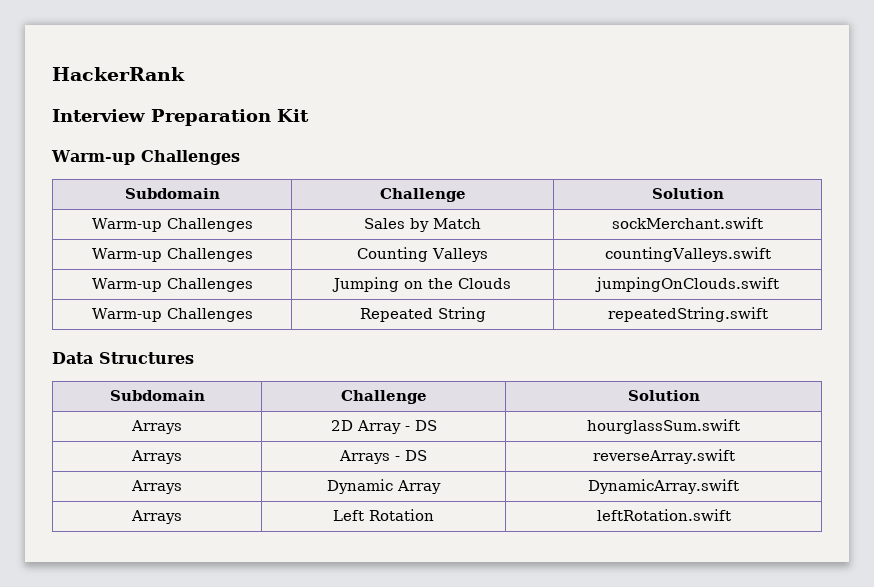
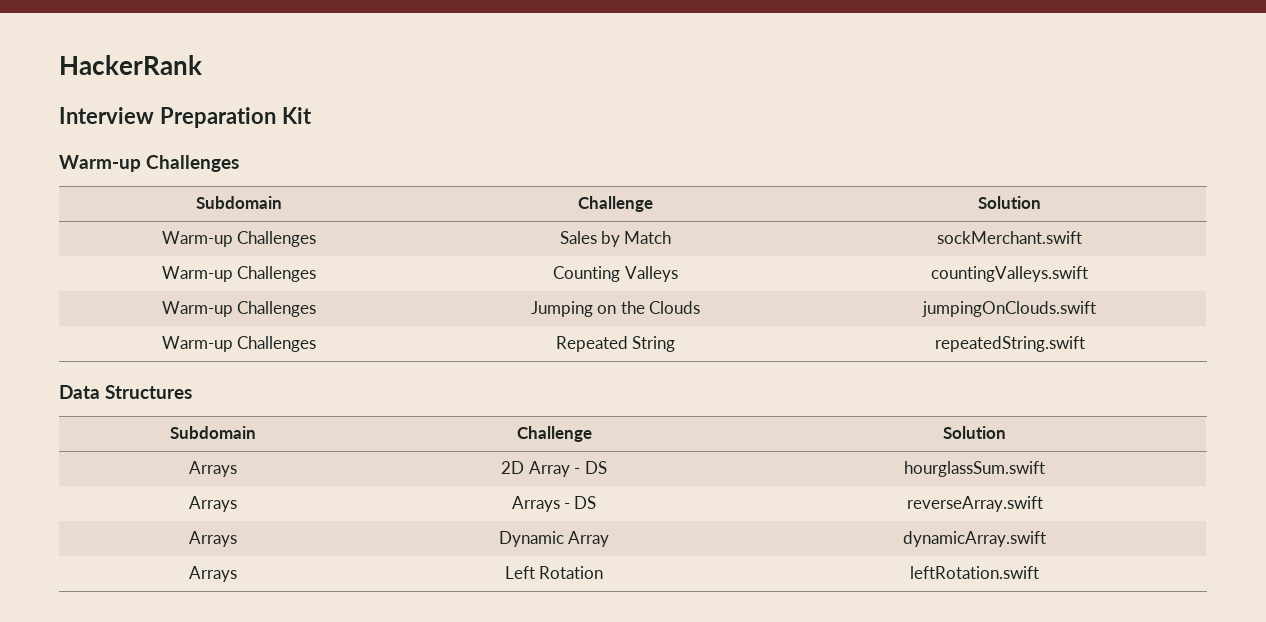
- Arrays | Dynamic Array | DynamicArray.swift
+ Arrays | Dynamic Array | dynamicArray.swift

